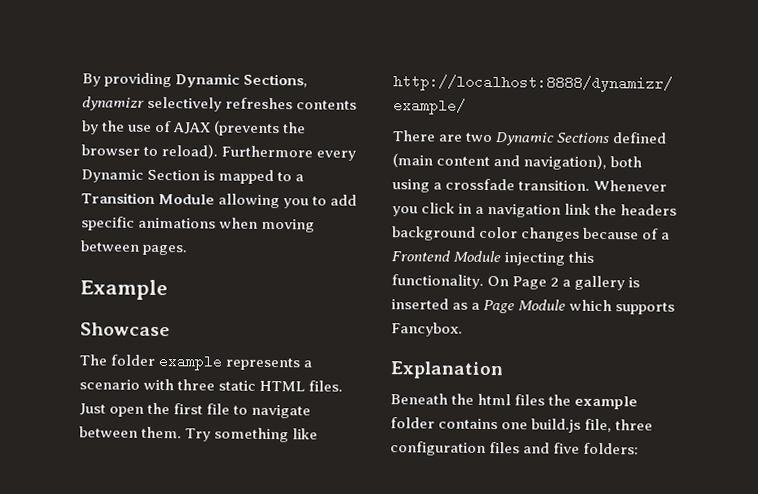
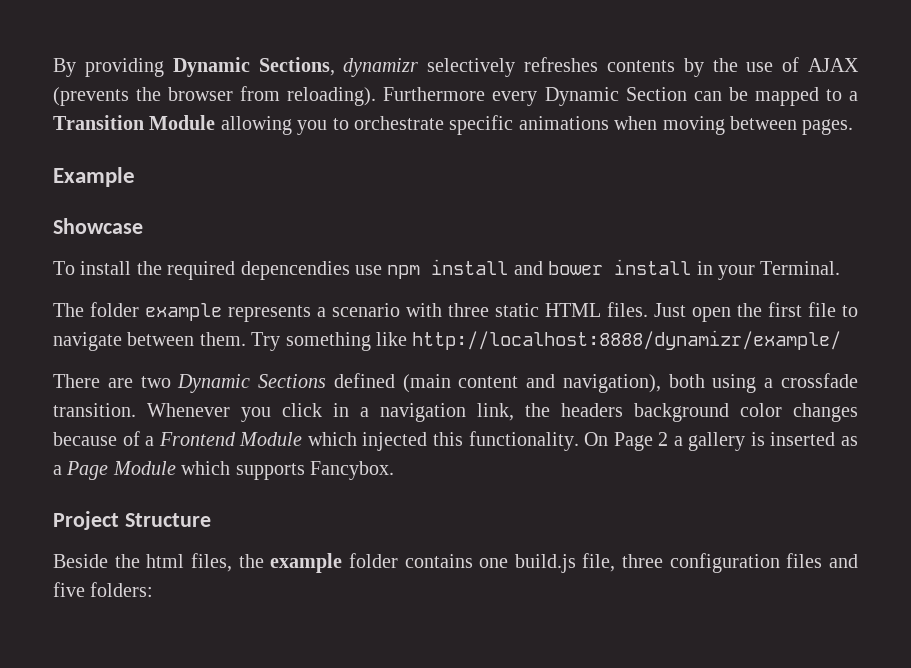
- By providing Dynamic Sections, dynamizr selectively refreshes contents by the use of AJAX (prevents the browser to reload).
+ By providing Dynamic Sections, dynamizr selectively refreshes contents by the use of AJAX (prevents the browser from reloading).
- Furthermore every Dynamic Section is mapped to a Transition Module allowing you to add specific animations when moving between pages.
+ Furthermore every Dynamic Section can be mapped to a Transition Module allowing you to orchestrate specific animations when moving between pages.
+ To install the required depencendies use npm install and bower install in your Terminal.
- Whenever you click in a navigation link the headers background color changes because of a Frontend Module injecting this functionality.
+ Whenever you click in a navigation link, the headers background color changes because of a Frontend Module which injected this functionality.
- Explanation
- Beneath the html files the example folder contains one build.js file, three configuration files and five folders:
+ Project Structure
+ Beside the html files, the example folder contains one build.js file, three configuration files and five folders:

